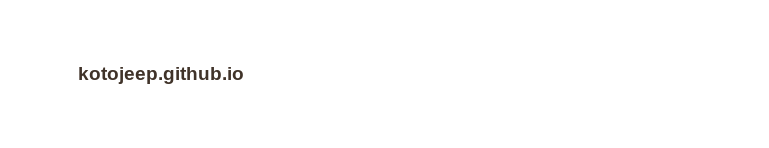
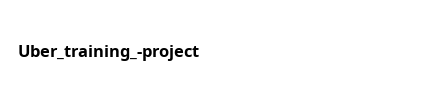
- kotojeep.github.io
+ Uber_training_-project

